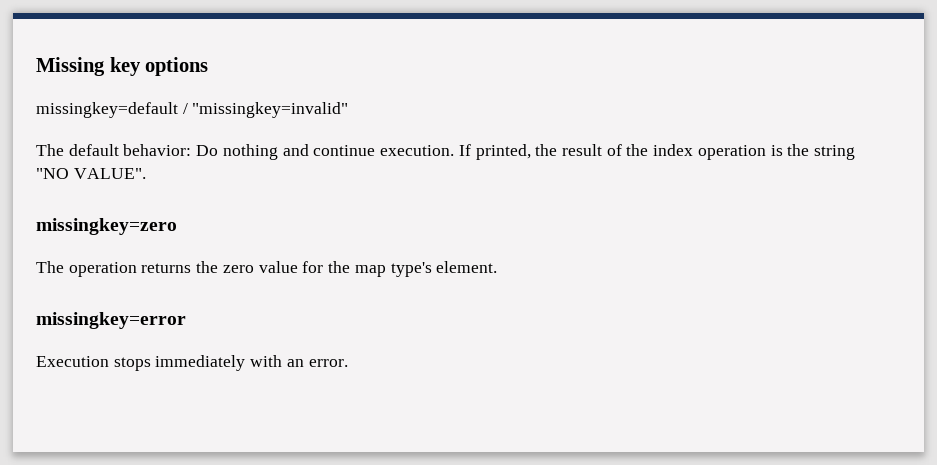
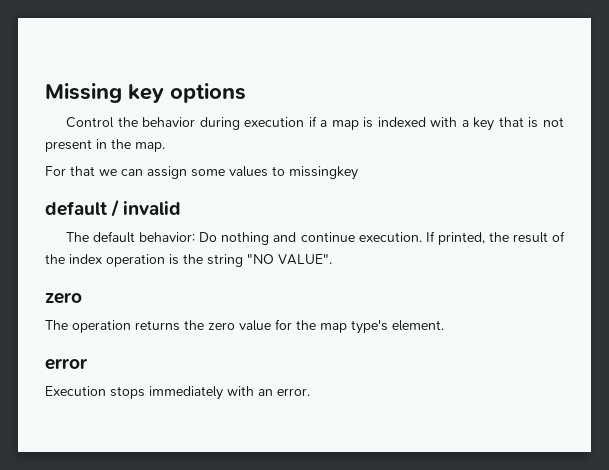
- missingkey=default / "missingkey=invalid"
+ Control the behavior during execution if a map is indexed with a key that is not present in the map.
+ For that we can assign some values to missingkey
+ default / invalid
  If printed, the result of the index operation is the string "NO VALUE".
- missingkey=zero
+ zero
- missingkey=error
+ error

